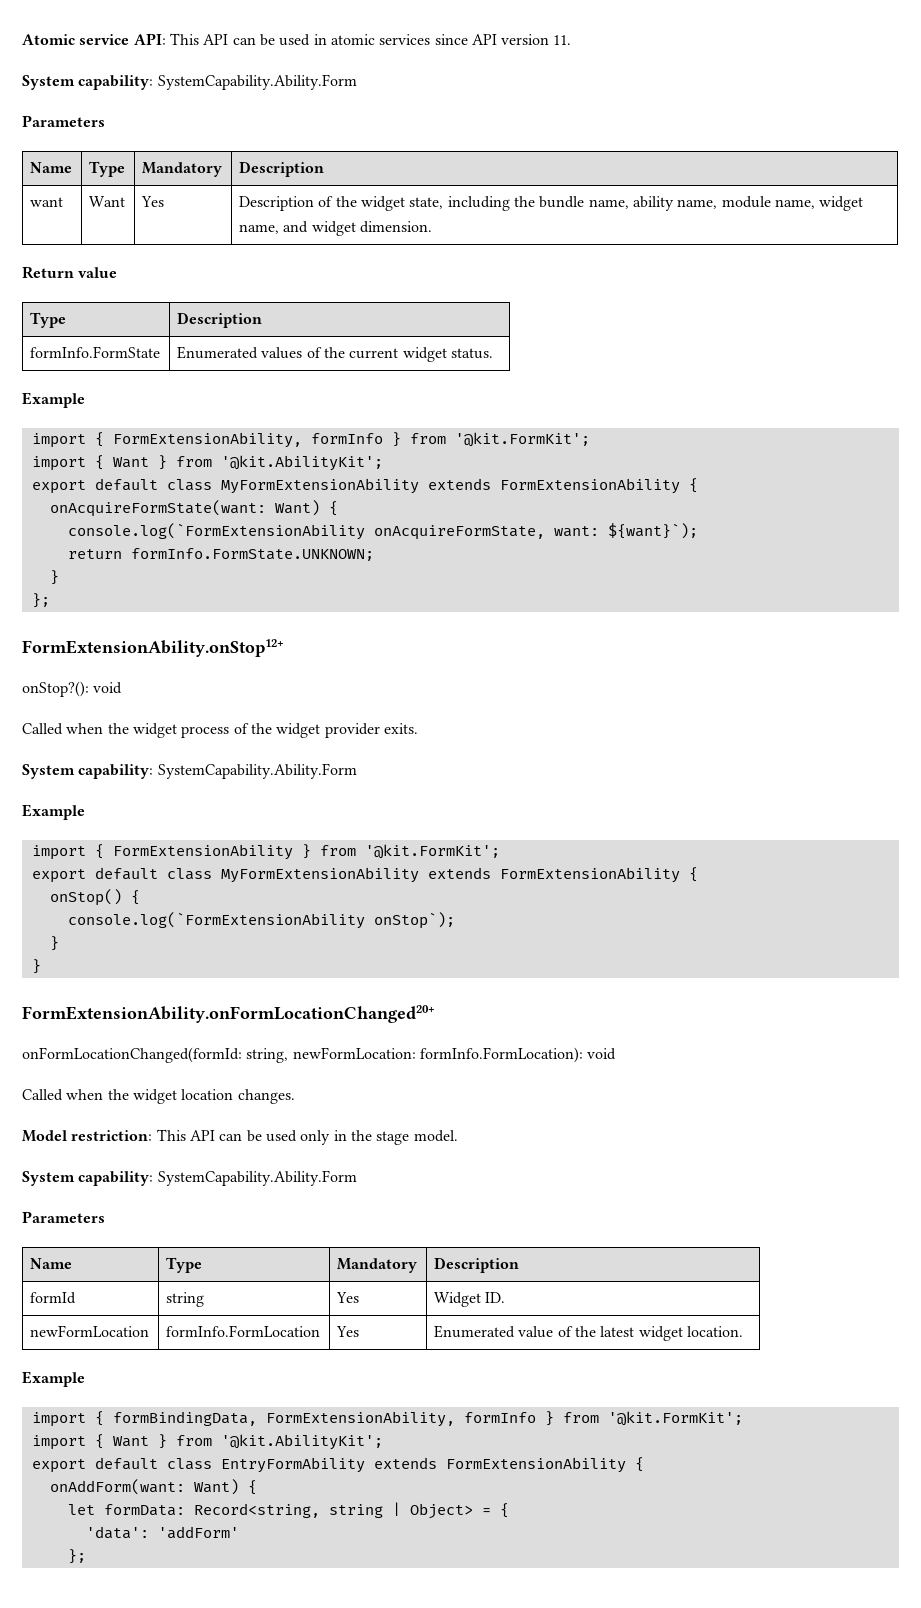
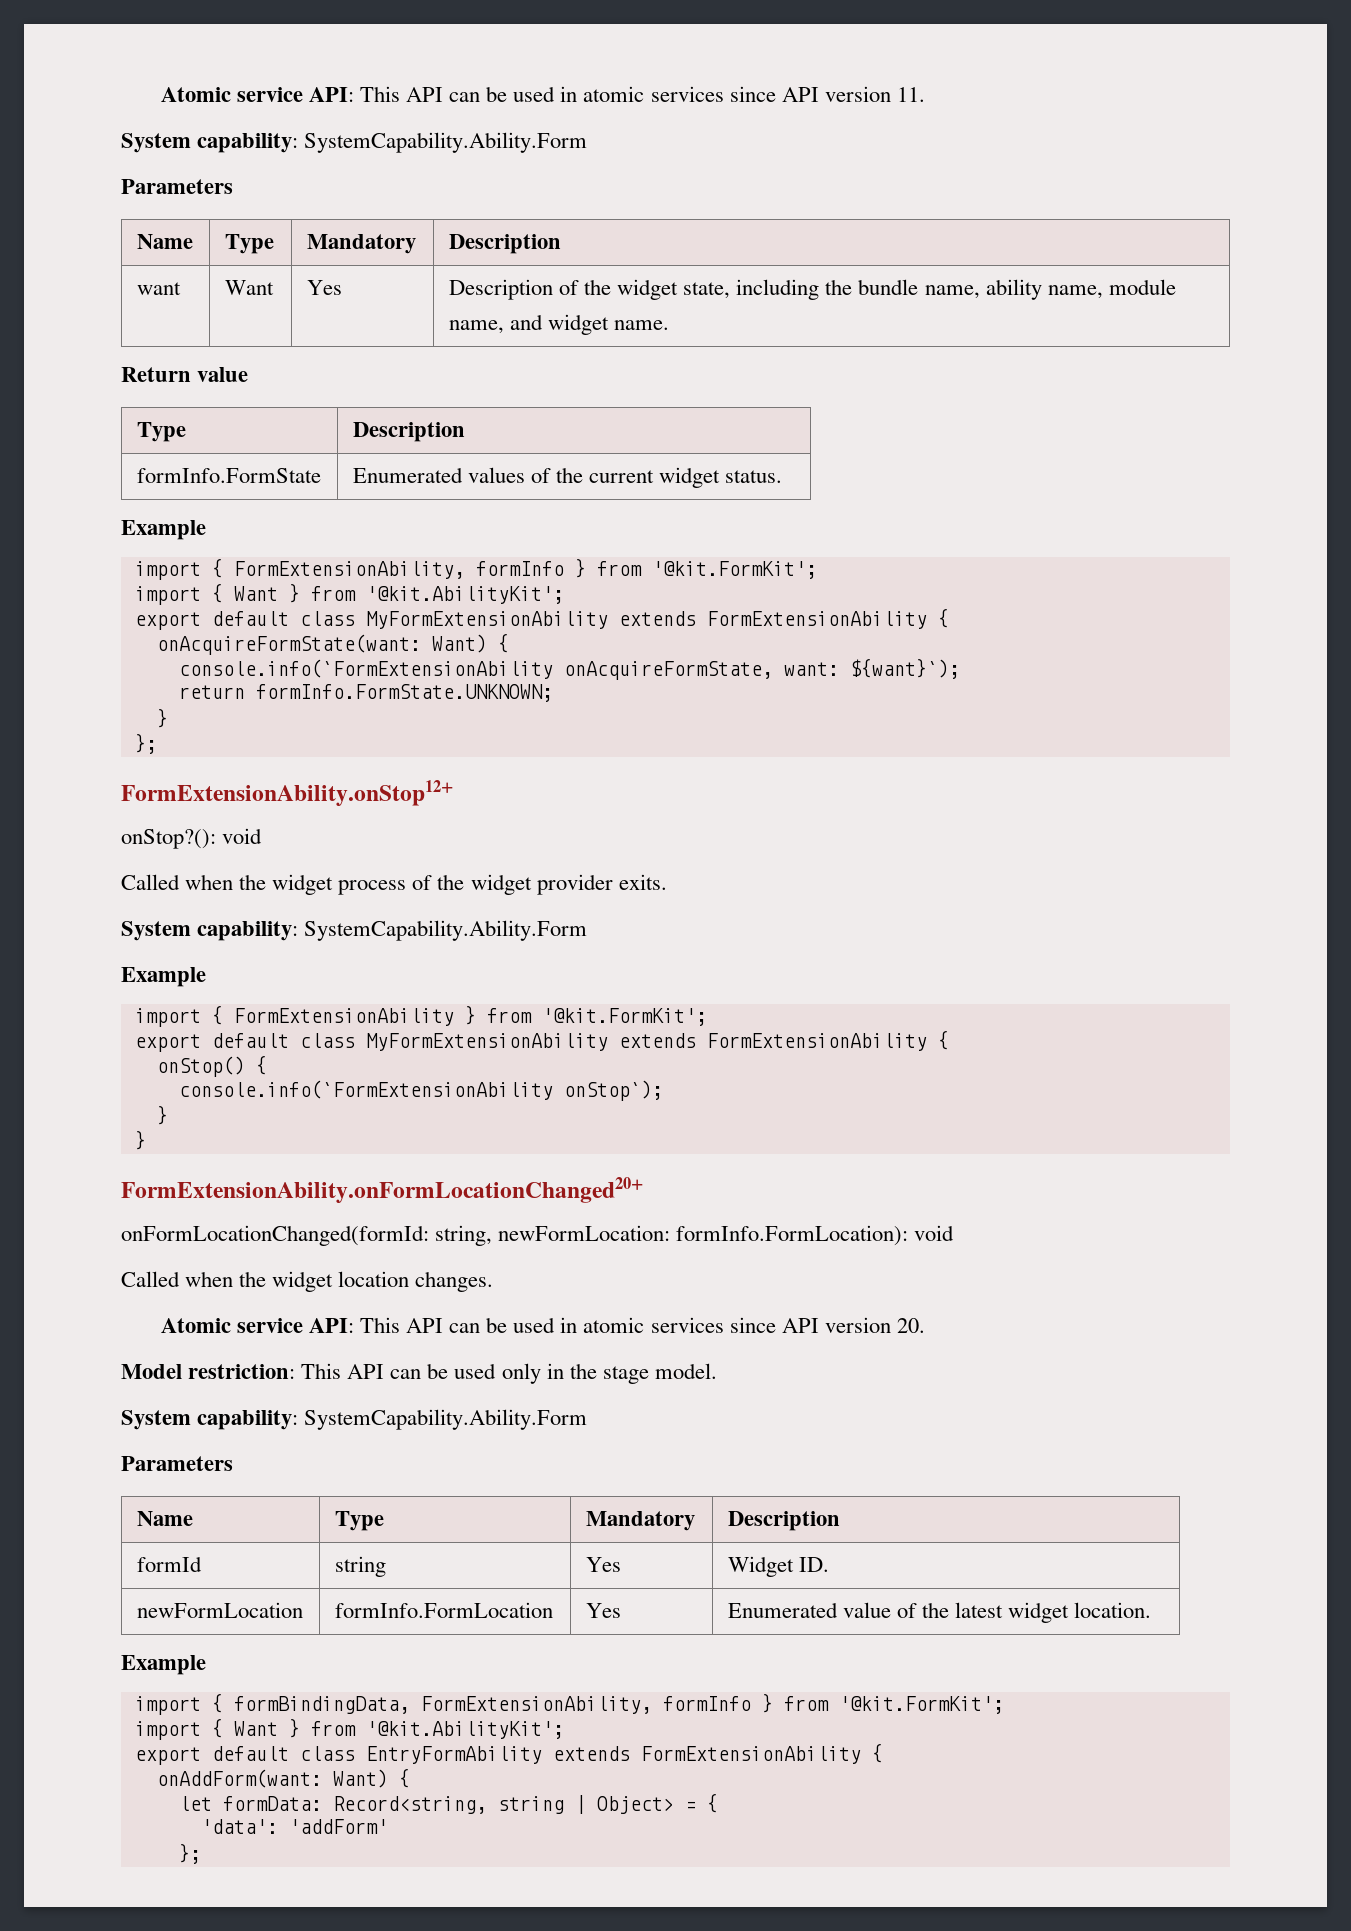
- want | Want | Yes | Description of the widget state, including the bundle name, ability name, module name, widget name, and widget dimension.
+ want | Want | Yes | Description of the widget state, including the bundle name, ability name, module name, and widget name.
- console.log(`FormExtensionAbility onAcquireFormState, want: ${want}`);
+ console.info(`FormExtensionAbility onAcquireFormState, want: ${want}`);
- console.log(`FormExtensionAbility onStop`);
+ console.info(`FormExtensionAbility onStop`);
+ Atomic service API: This API can be used in atomic services since API version 20.

